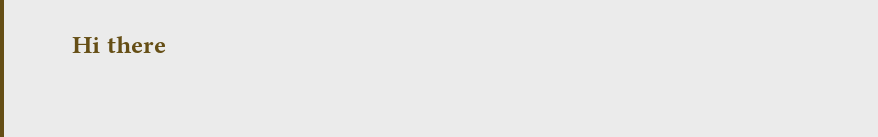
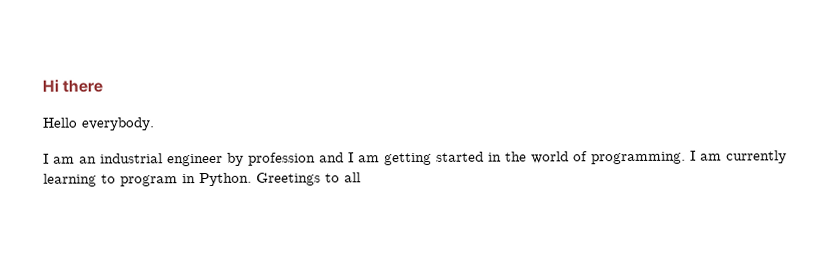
+ Hello everybody.
+ I am an industrial engineer by profession and I am getting started in the world of programming. I am currently learning to program in Python. Greetings to all

